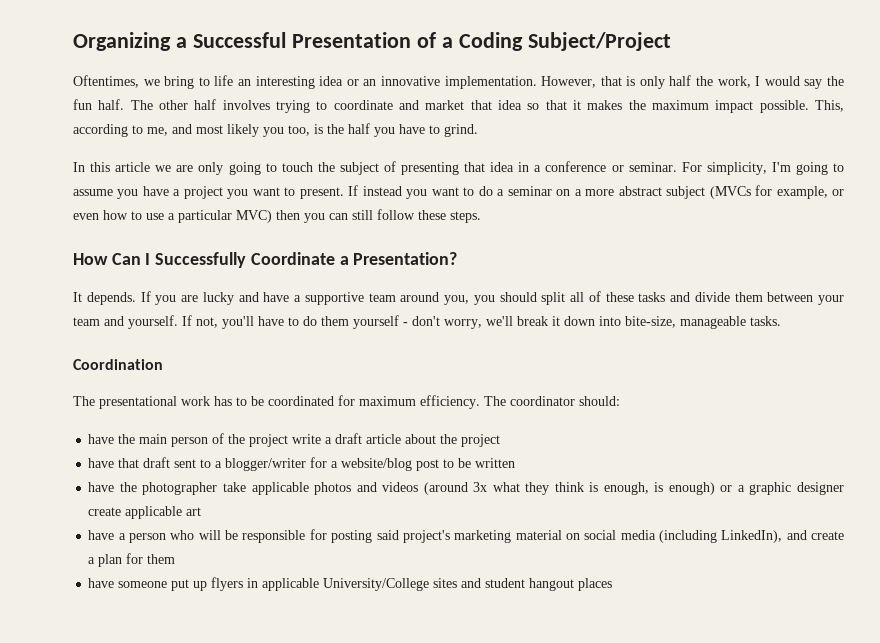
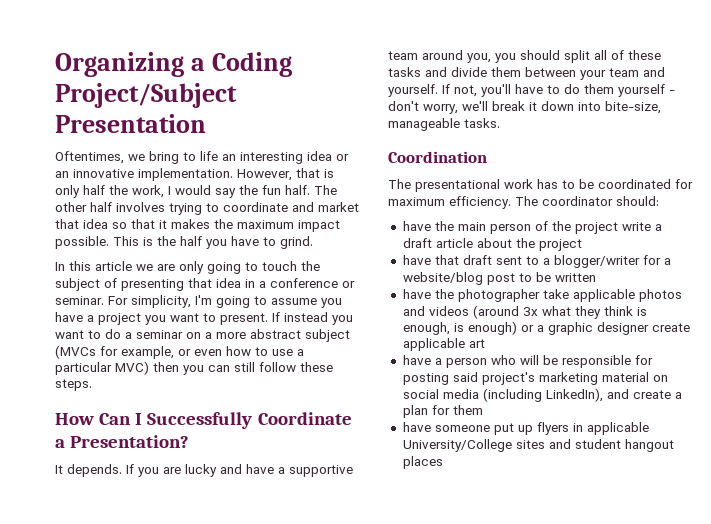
- Organizing a Successful Presentation of a Coding Subject/Project
+ Organizing a Coding Project/Subject Presentation
- This, according to me, and most likely you too, is the half you have to grind.
+ This is the half you have to grind.

